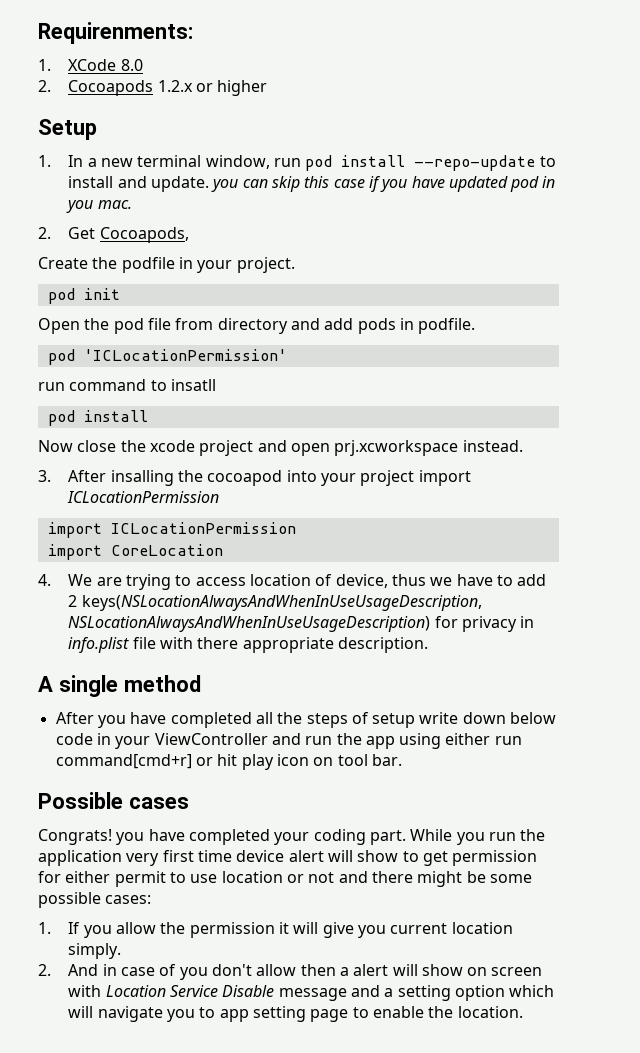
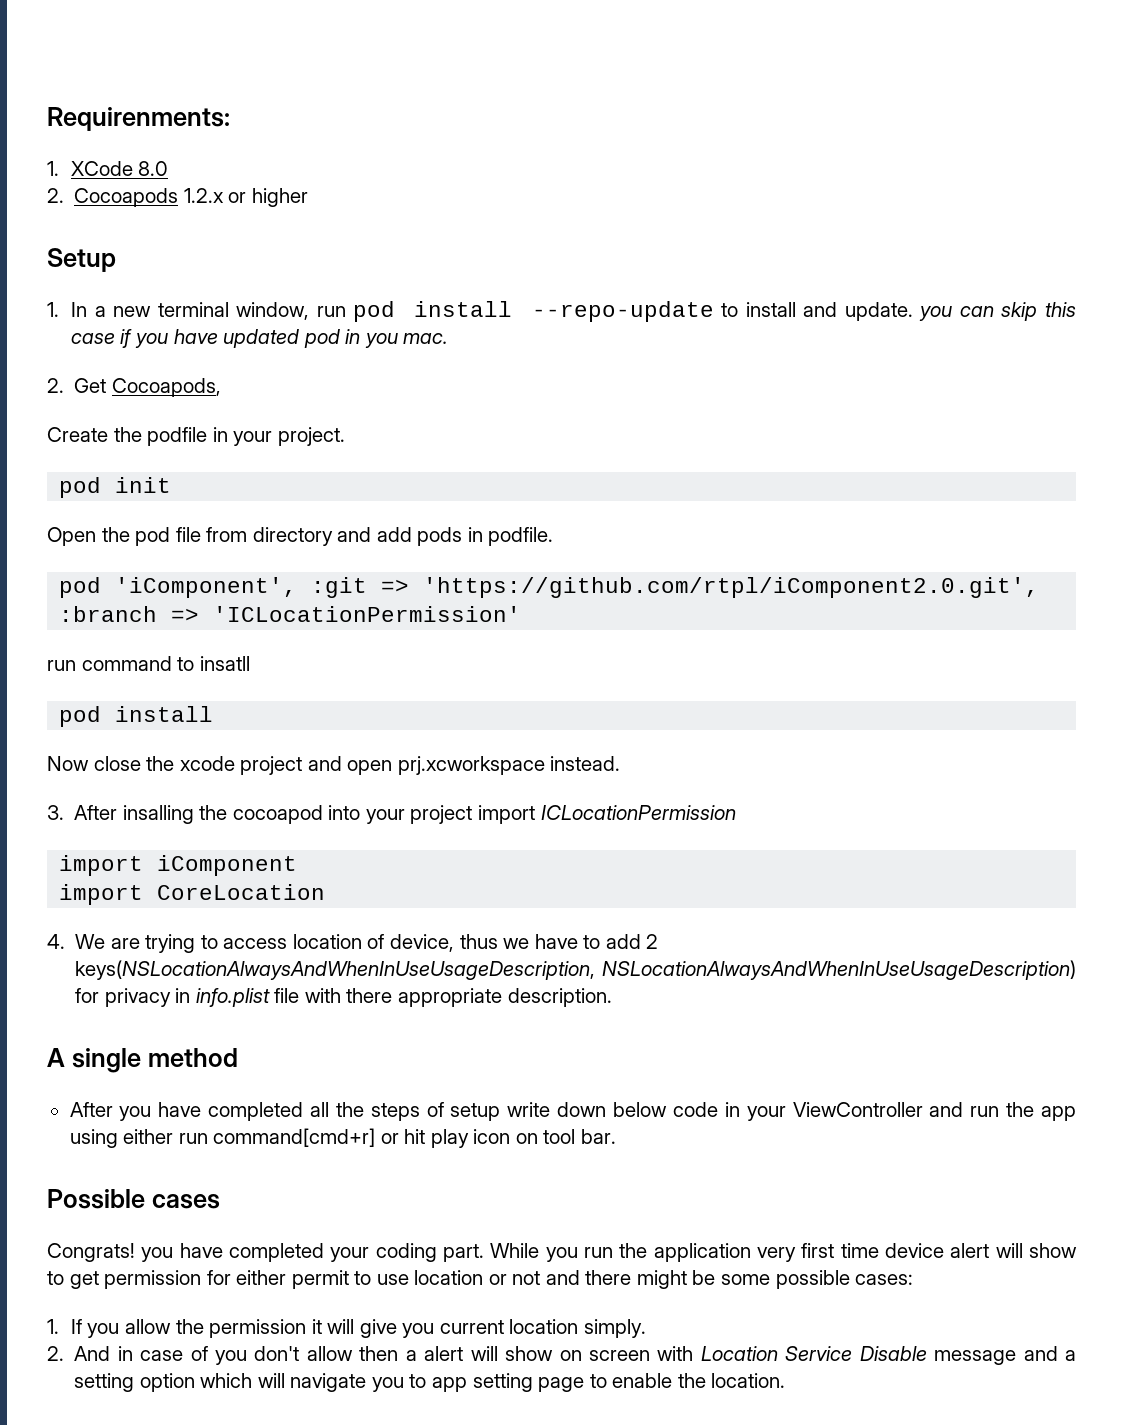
- pod 'ICLocationPermission'
+ pod 'iComponent', :git => 'https://github.com/rtpl/iComponent2.0.git', :branch => 'ICLocationPermission'
  3. After insalling the cocoapod into your project import ICLocationPermission
- import ICLocationPermission
+ import iComponent

